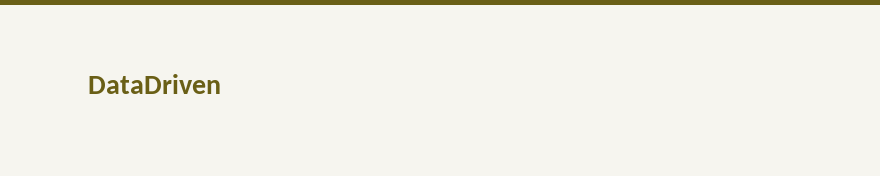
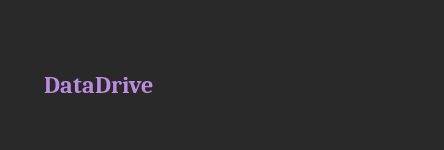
- DataDriven
+ DataDrive

